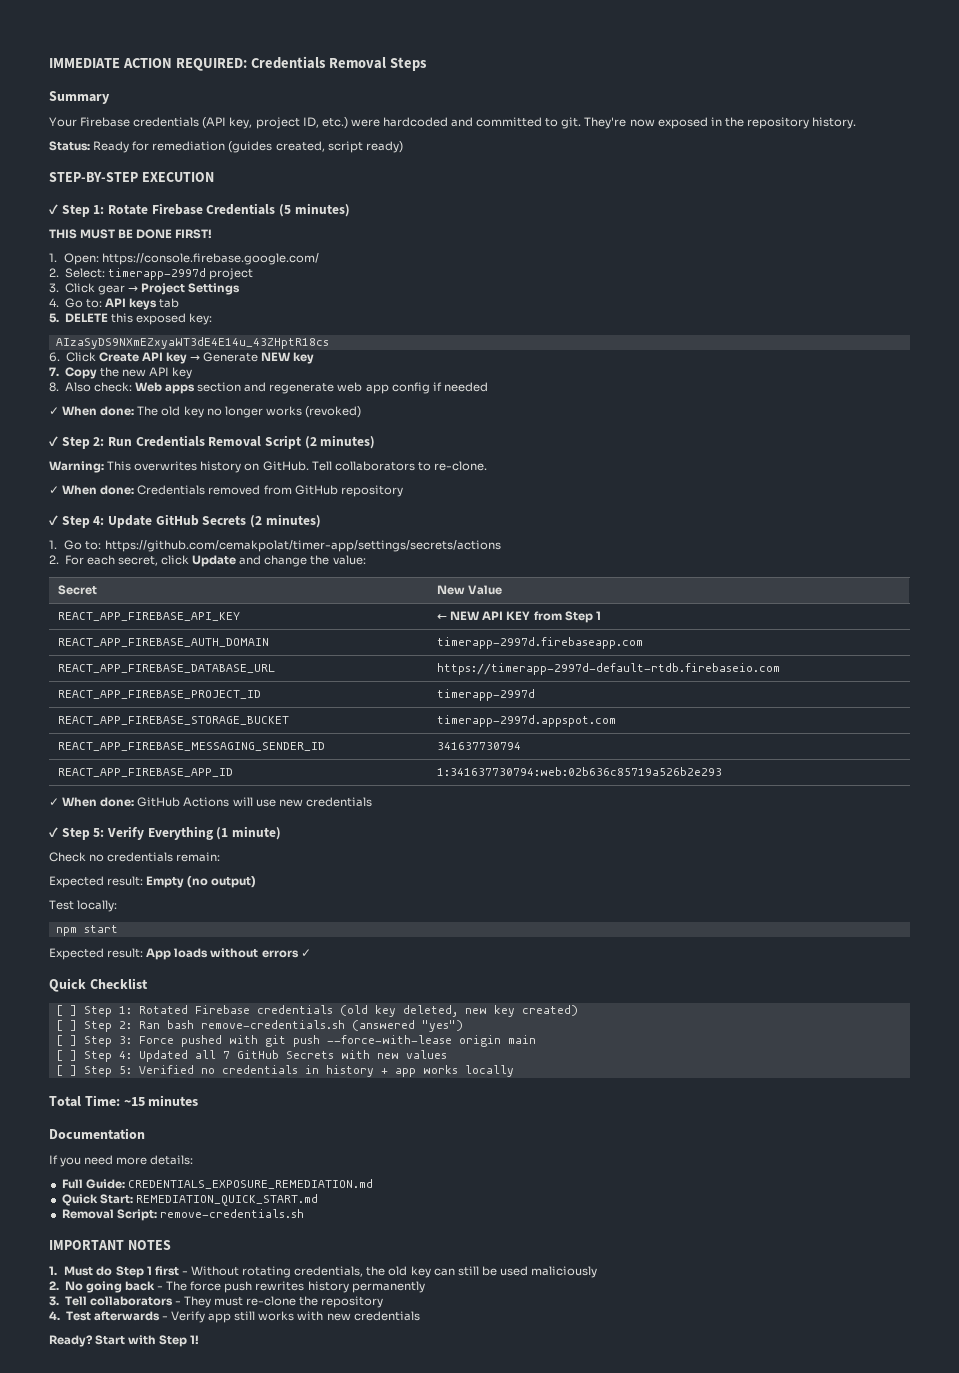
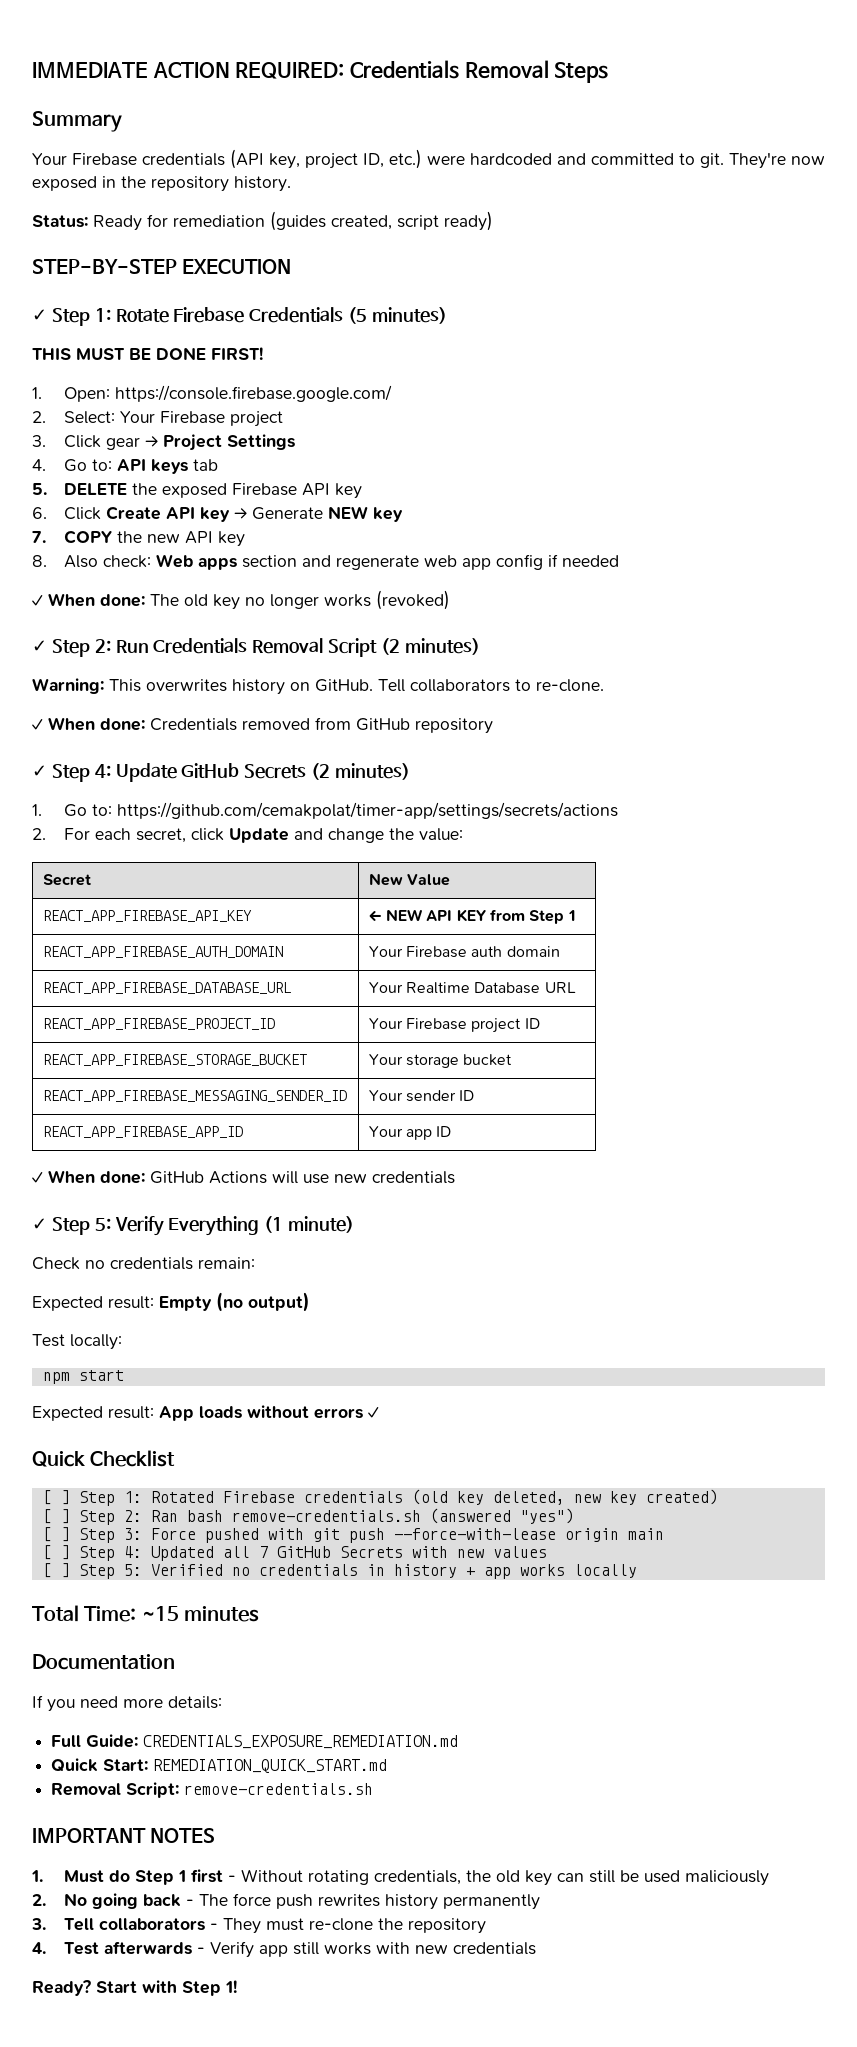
- 2. Select: timerapp-2997d project
+ 2. Select: Your Firebase project
- 5. DELETE this exposed key:
- AIzaSyDS9NXmEZxyaWT3dE4E14u_43ZHptR18cs
+ 5. DELETE the exposed Firebase API key
- 7. Copy the new API key
+ 7. COPY the new API key
- REACT_APP_FIREBASE_AUTH_DOMAIN | timerapp-2997d.firebaseapp.com
- REACT_APP_FIREBASE_DATABASE_URL | https://timerapp-2997d-default-rtdb.firebaseio.com
- REACT_APP_FIREBASE_PROJECT_ID | timerapp-2997d
- REACT_APP_FIREBASE_STORAGE_BUCKET | timerapp-2997d.appspot.com
- REACT_APP_FIREBASE_MESSAGING_SENDER_ID | 341637730794
- REACT_APP_FIREBASE_APP_ID | 1:341637730794:web:02b636c85719a526b2e293
+ REACT_APP_FIREBASE_AUTH_DOMAIN | Your Firebase auth domain
+ REACT_APP_FIREBASE_DATABASE_URL | Your Realtime Database URL
+ REACT_APP_FIREBASE_PROJECT_ID | Your Firebase project ID
+ REACT_APP_FIREBASE_STORAGE_BUCKET | Your storage bucket
+ REACT_APP_FIREBASE_MESSAGING_SENDER_ID | Your sender ID
+ REACT_APP_FIREBASE_APP_ID | Your app ID

